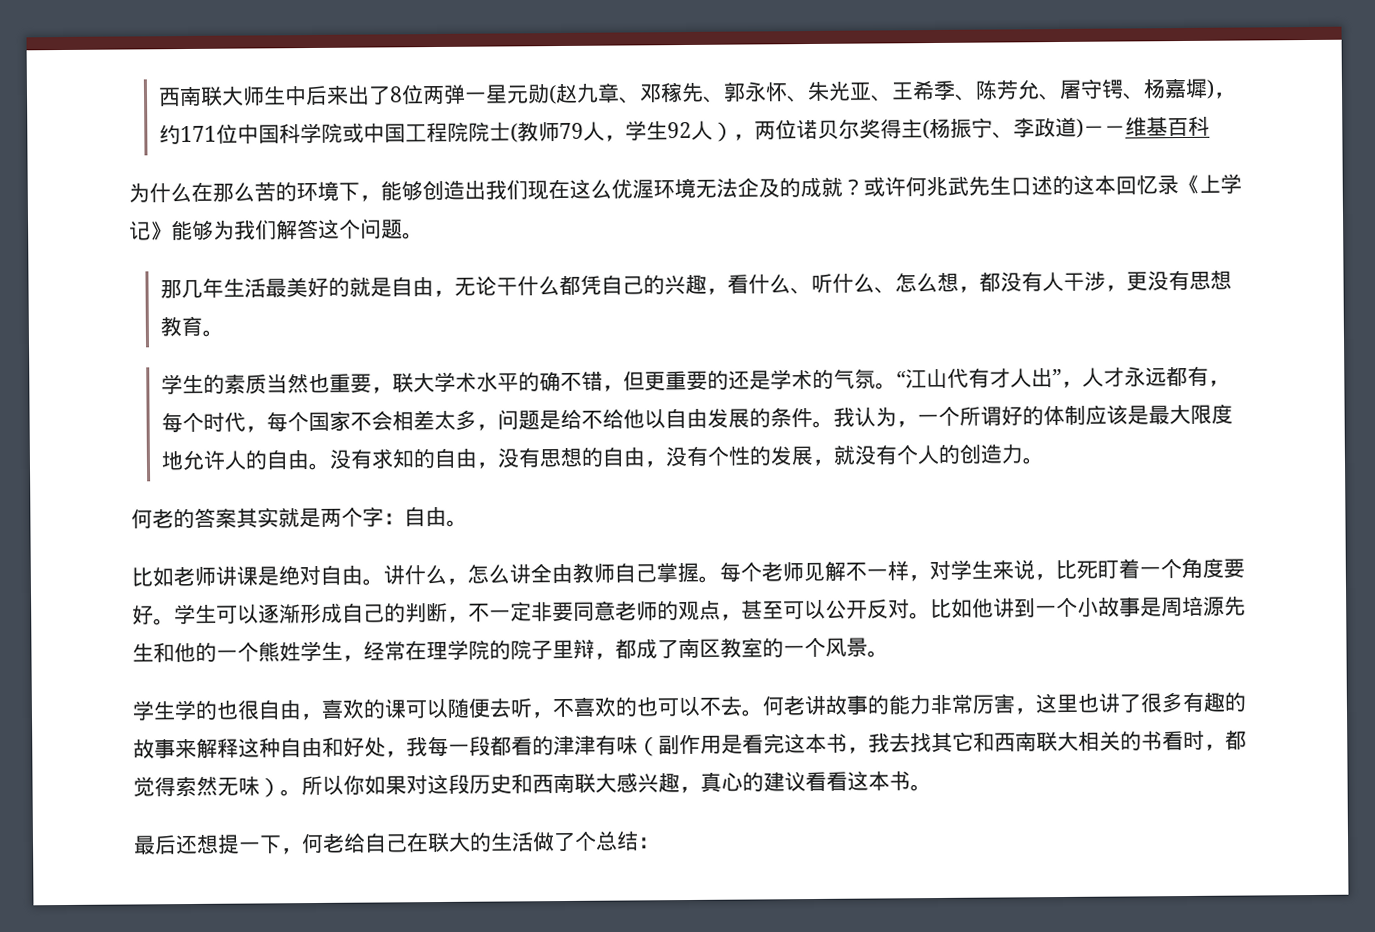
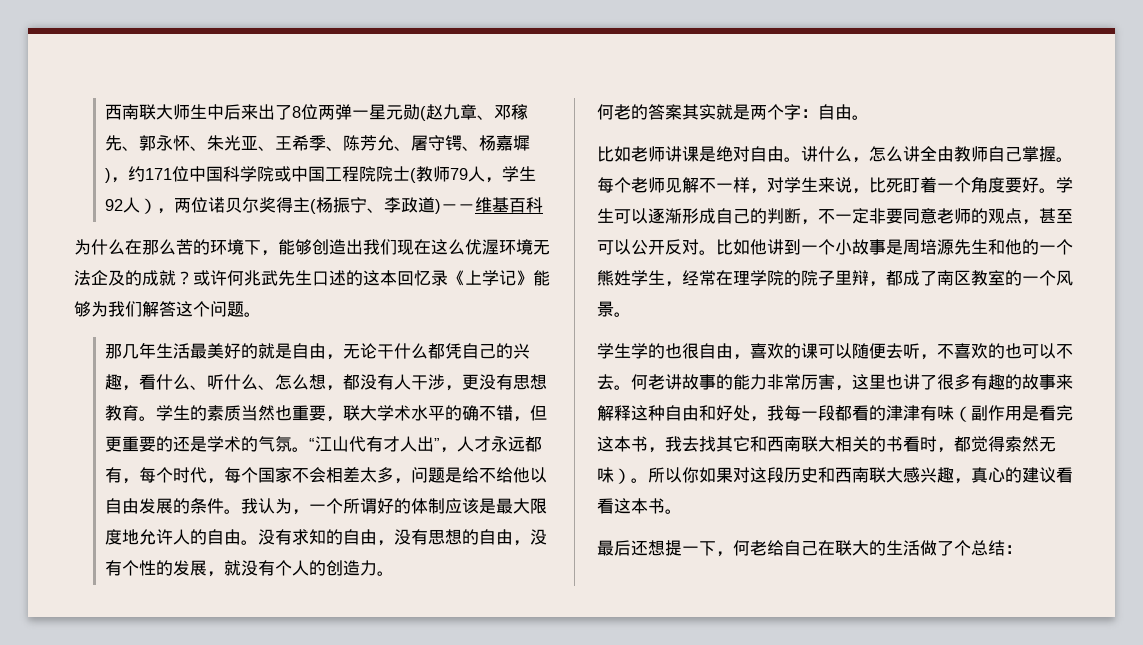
- 那几年生活最美好的就是自由，无论干什么都凭自己的兴趣，看什么、听什么、怎么想，都没有人干涉，更没有思想教育。
- 学生的素质当然也重要，联大学术水平的确不错，但更重要的还是学术的气氛。
+ 那几年生活最美好的就是自由，无论干什么都凭自己的兴趣，看什么、听什么、怎么想，都没有人干涉，更没有思想教育。学生的素质当然也重要，联大学术水平的确不错，但更重要的还是学术的气氛。

